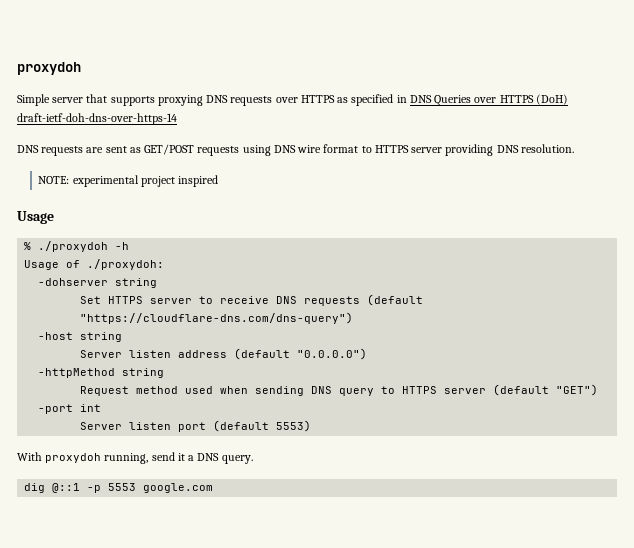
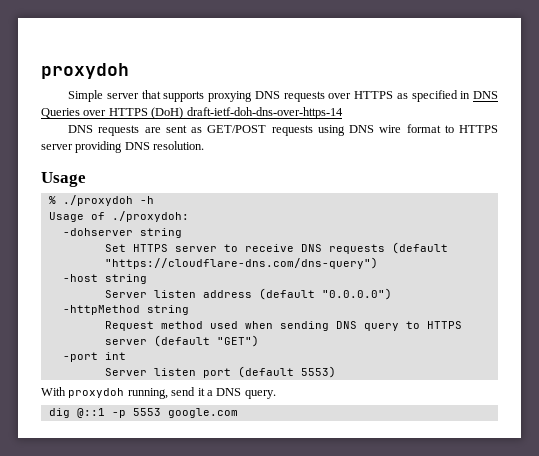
- NOTE: experimental project inspired

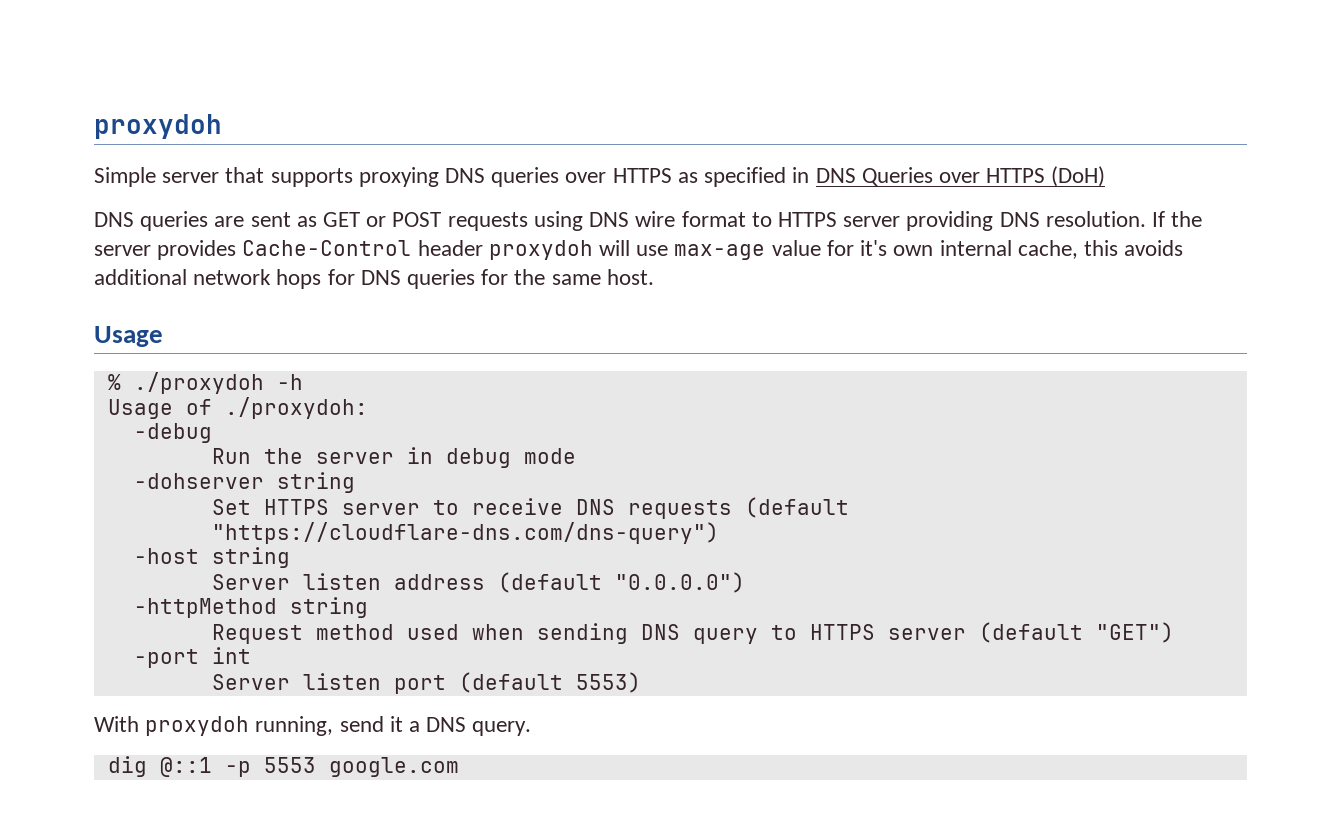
- Simple server that supports proxying DNS requests over HTTPS as specified in DNS Queries over HTTPS (DoH) draft-ietf-doh-dns-over-https-14
- DNS requests are sent as GET/POST requests using DNS wire format to HTTPS server providing DNS resolution.
+ Simple server that supports proxying DNS queries over HTTPS as specified in DNS Queries over HTTPS (DoH)
+ DNS queries are sent as GET or POST requests using DNS wire format to HTTPS server providing DNS resolution. If the server provides Cache-Control header proxydoh will use max-age value for it's own internal cache, this avoids additional network hops for DNS queries for the same host.
+ -debug
+ Run the server in debug mode

